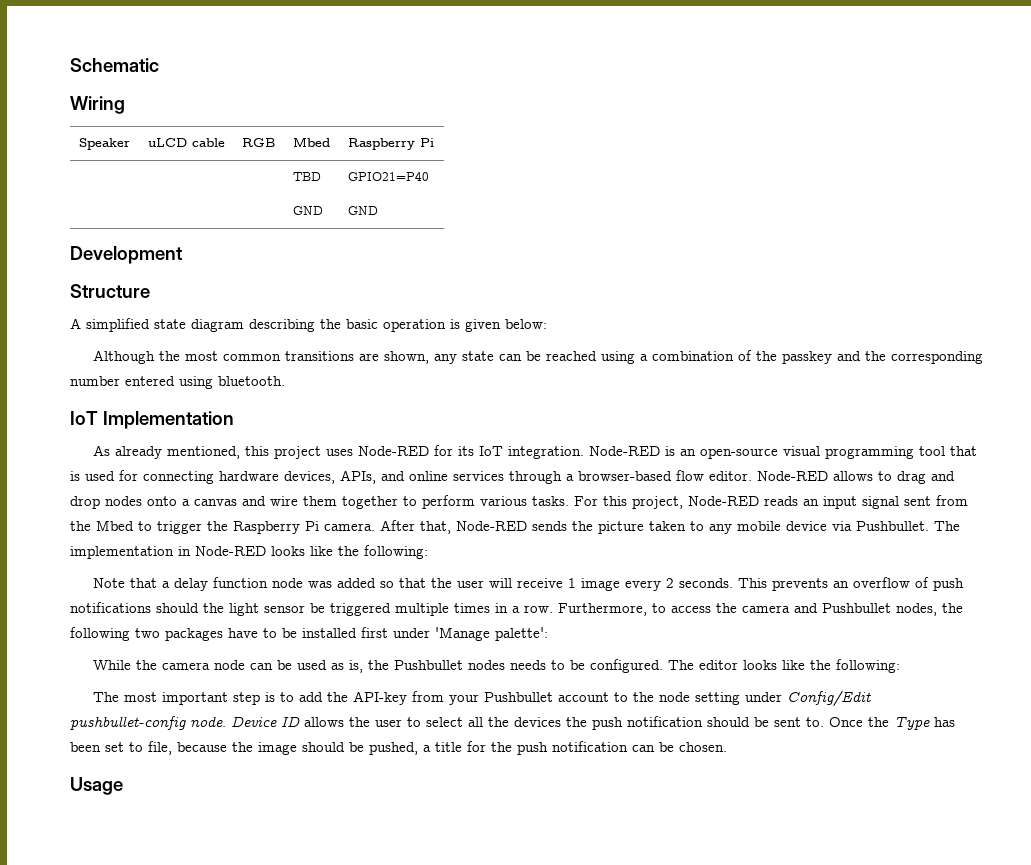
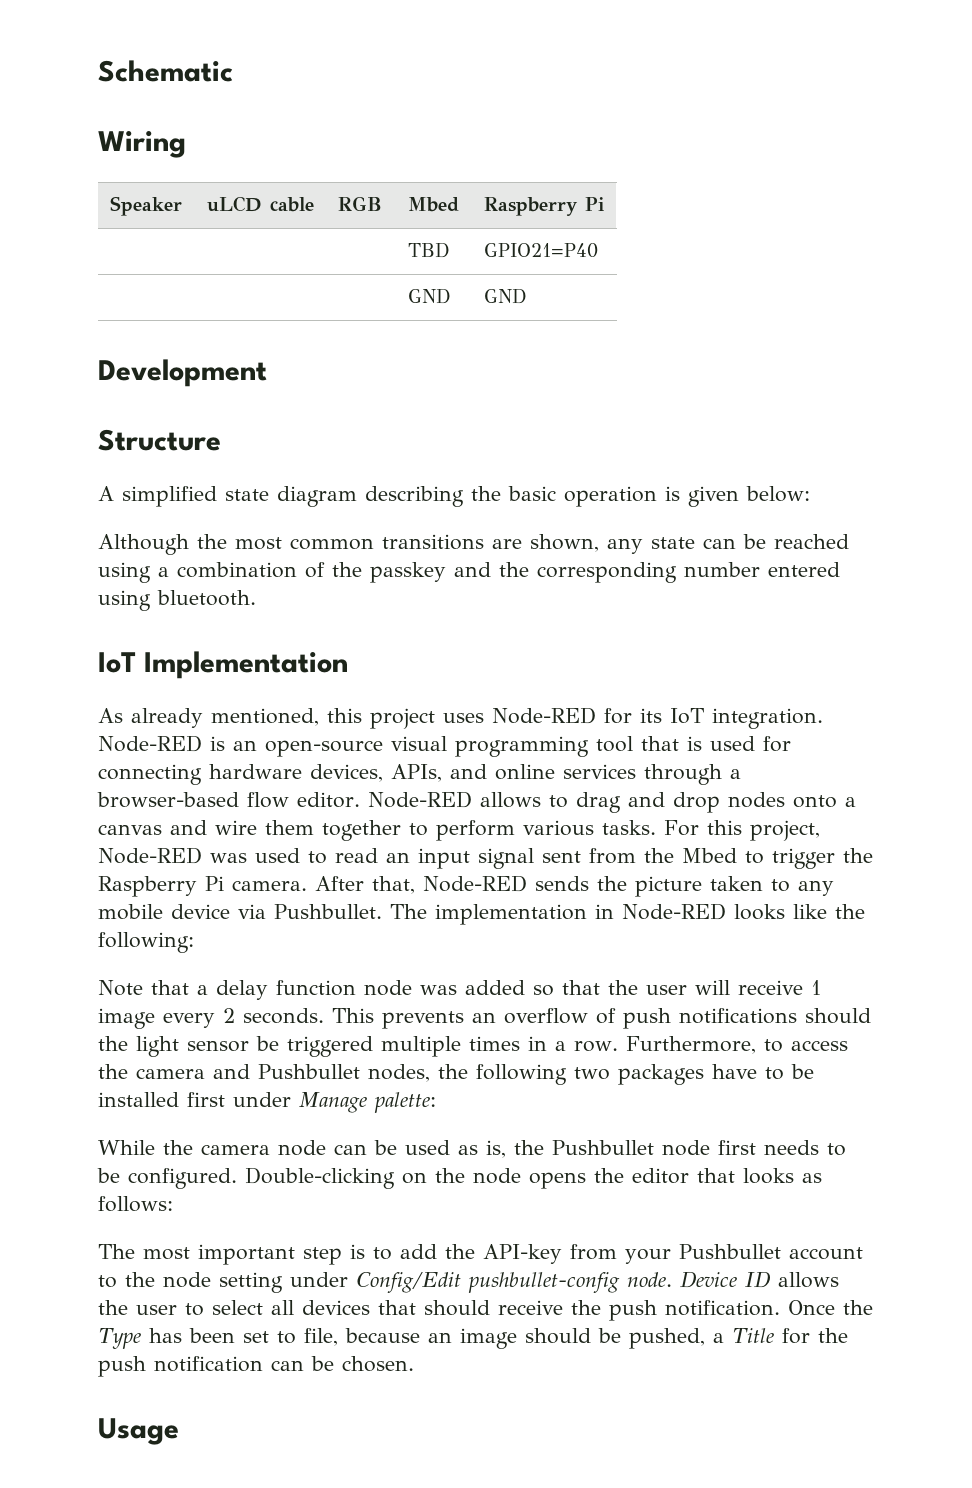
- For this project, Node-RED reads an input signal sent from the Mbed to trigger the Raspberry Pi camera.
+ For this project, Node-RED was used to read an input signal sent from the Mbed to trigger the Raspberry Pi camera.
- Furthermore, to access the camera and Pushbullet nodes, the following two packages have to be installed first under 'Manage palette':
+ Furthermore, to access the camera and Pushbullet nodes, the following two packages have to be installed first under Manage palette:
- While the camera node can be used as is, the Pushbullet nodes needs to be configured.
+ While the camera node can be used as is, the Pushbullet node first needs to be configured.
- The editor looks like the following:
+ Double-clicking on the node opens the editor that looks as follows:
- Device ID allows the user to select all the devices the push notification should be sent to.
+ Device ID allows the user to select all devices that should receive the push notification.
- Once the Type has been set to file, because the image should be pushed, a title for the push notification can be chosen.
+ Once the Type has been set to file, because an image should be pushed, a Title for the push notification can be chosen.

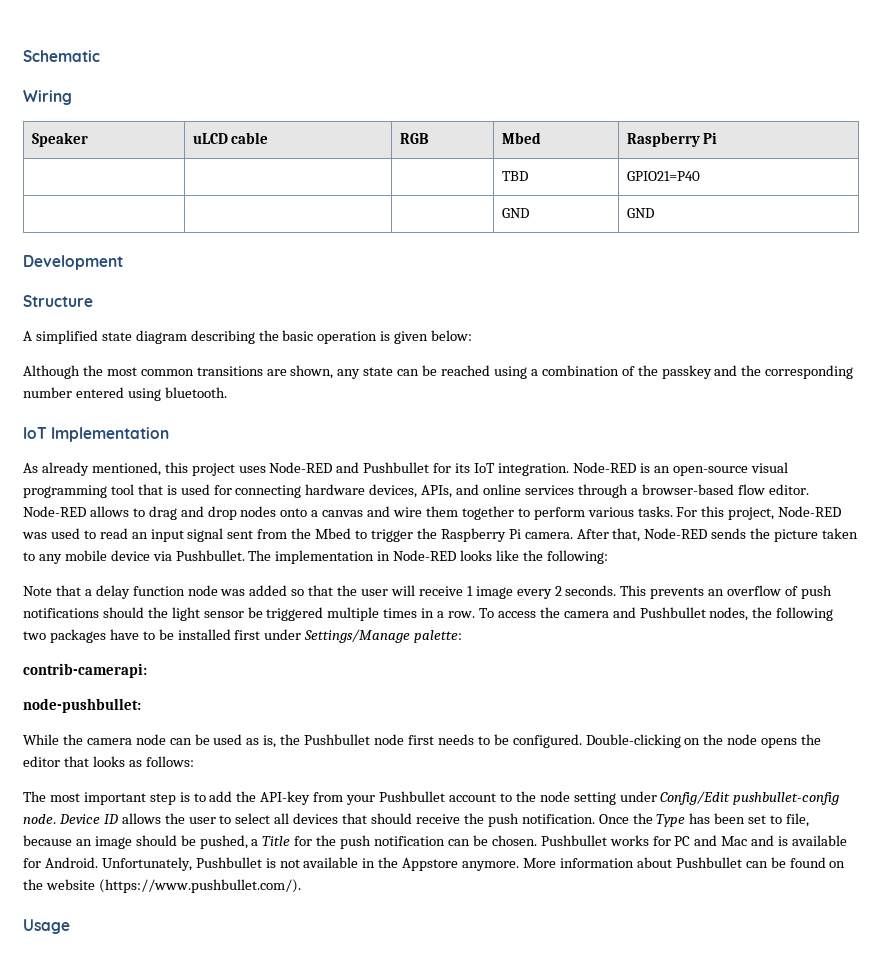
- As already mentioned, this project uses Node-RED for its IoT integration.
+ As already mentioned, this project uses Node-RED and Pushbullet for its IoT integration.
- Furthermore, to access the camera and Pushbullet nodes, the following two packages have to be installed first under Manage palette:
+ To access the camera and Pushbullet nodes, the following two packages have to be installed first under Settings/Manage palette:
+ contrib-camerapi:
+ node-pushbullet:
+ Pushbullet works for PC and Mac and is available for Android. Unfortunately, Pushbullet is not available in the Appstore anymore. More information about Pushbullet can be found on the website (https://www.pushbullet.com/).

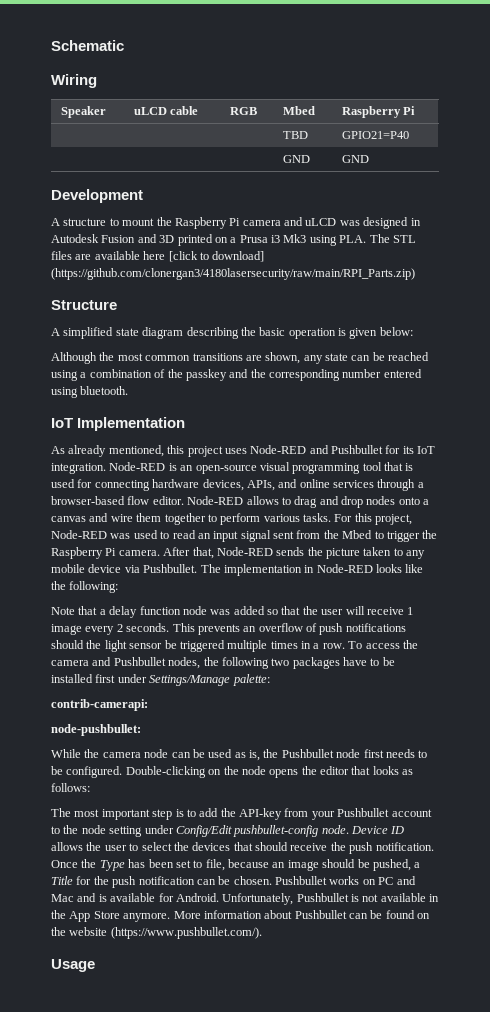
+ A structure to mount the Raspberry Pi camera and uLCD was designed in Autodesk Fusion and 3D printed on a Prusa i3 Mk3 using PLA. The STL files are available here [click to download] (https://github.com/clonergan3/4180lasersecurity/raw/main/RPI_Parts.zip)
- Device ID allows the user to select all devices that should receive the push notification.
+ Device ID allows the user to select the devices that should receive the push notification.
- Pushbullet works for PC and Mac and is available for Android.
+ Pushbullet works on PC and Mac and is available for Android.
- Unfortunately, Pushbullet is not available in the Appstore anymore.
+ Unfortunately, Pushbullet is not available in the App Store anymore.

